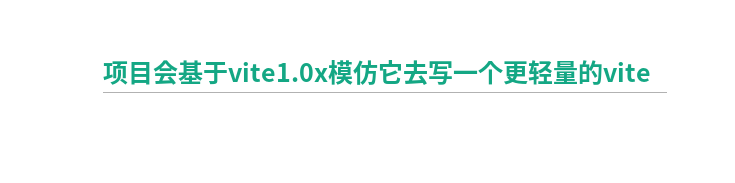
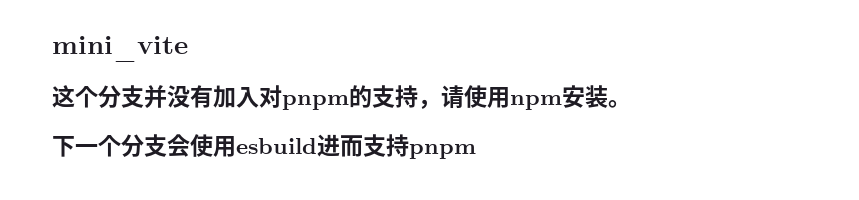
- 项目会基于vite1.0x模仿它去写一个更轻量的vite
+ mini_vite
+ 这个分支并没有加入对pnpm的支持，请使用npm安装。
+ 下一个分支会使用esbuild进而支持pnpm

